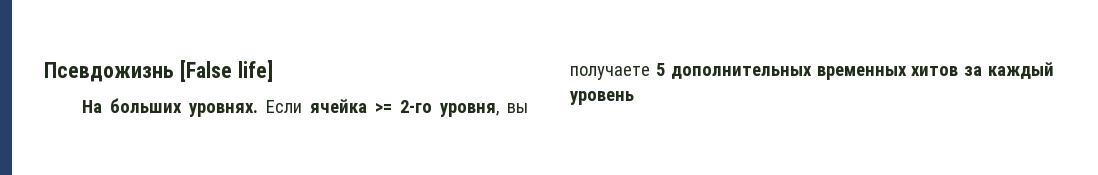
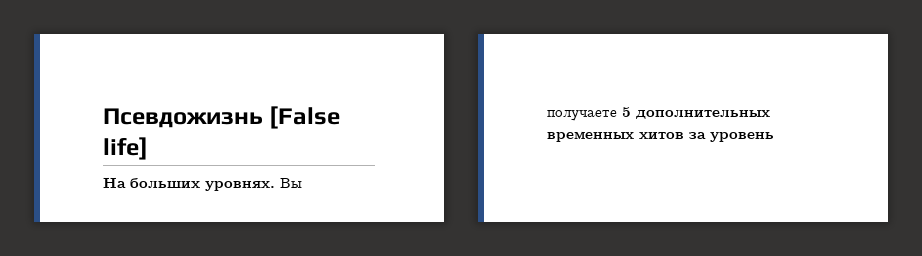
- Если ячейка >= 2-го уровня, вы получаете 5 дополнительных временных хитов за каждый уровень
+ Вы получаете 5 дополнительных временных хитов за уровень

